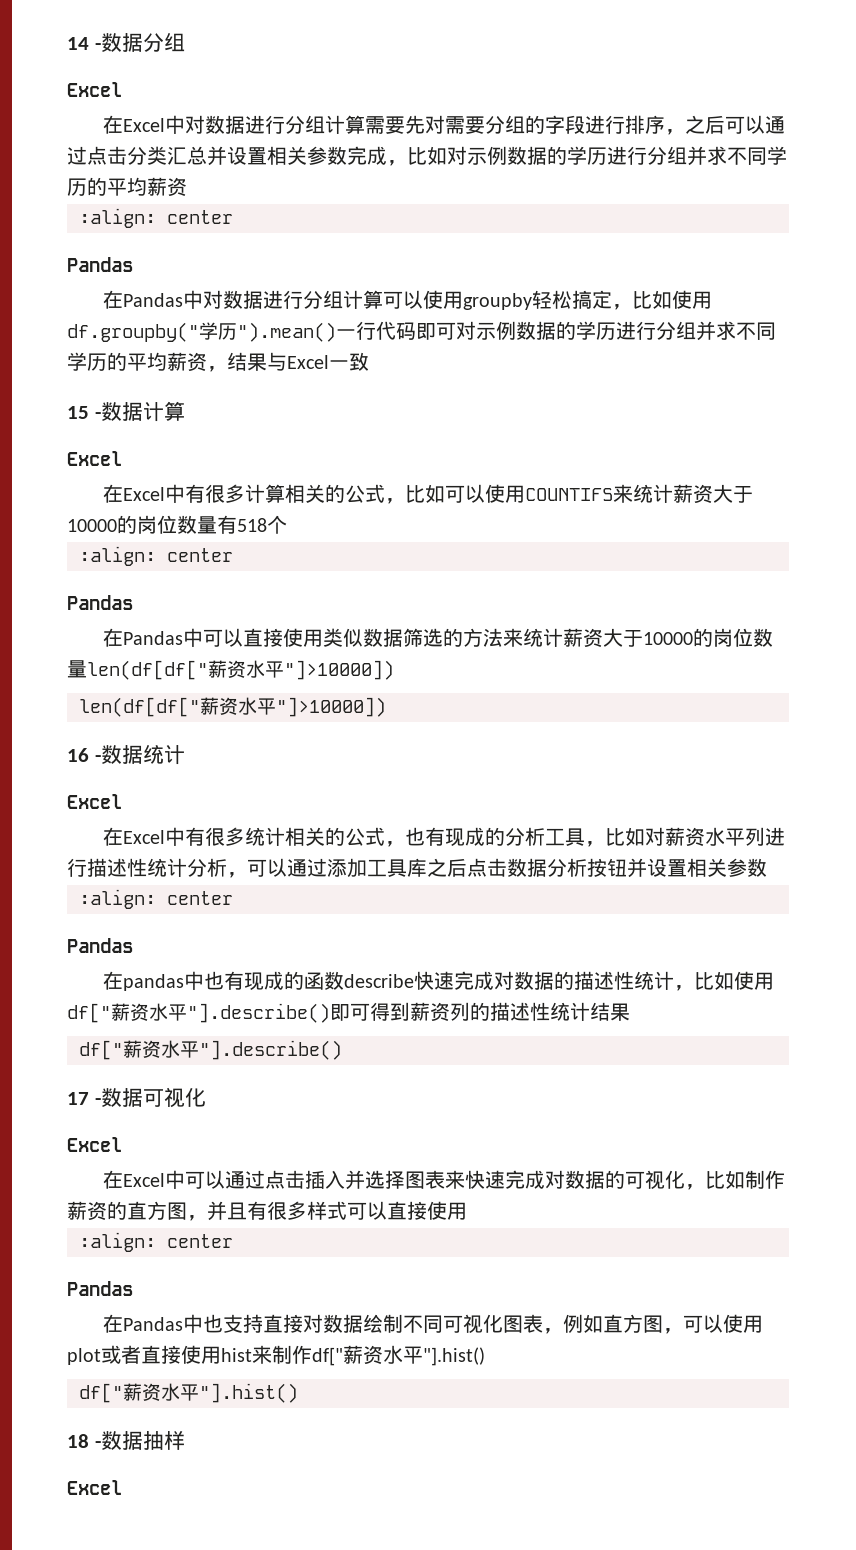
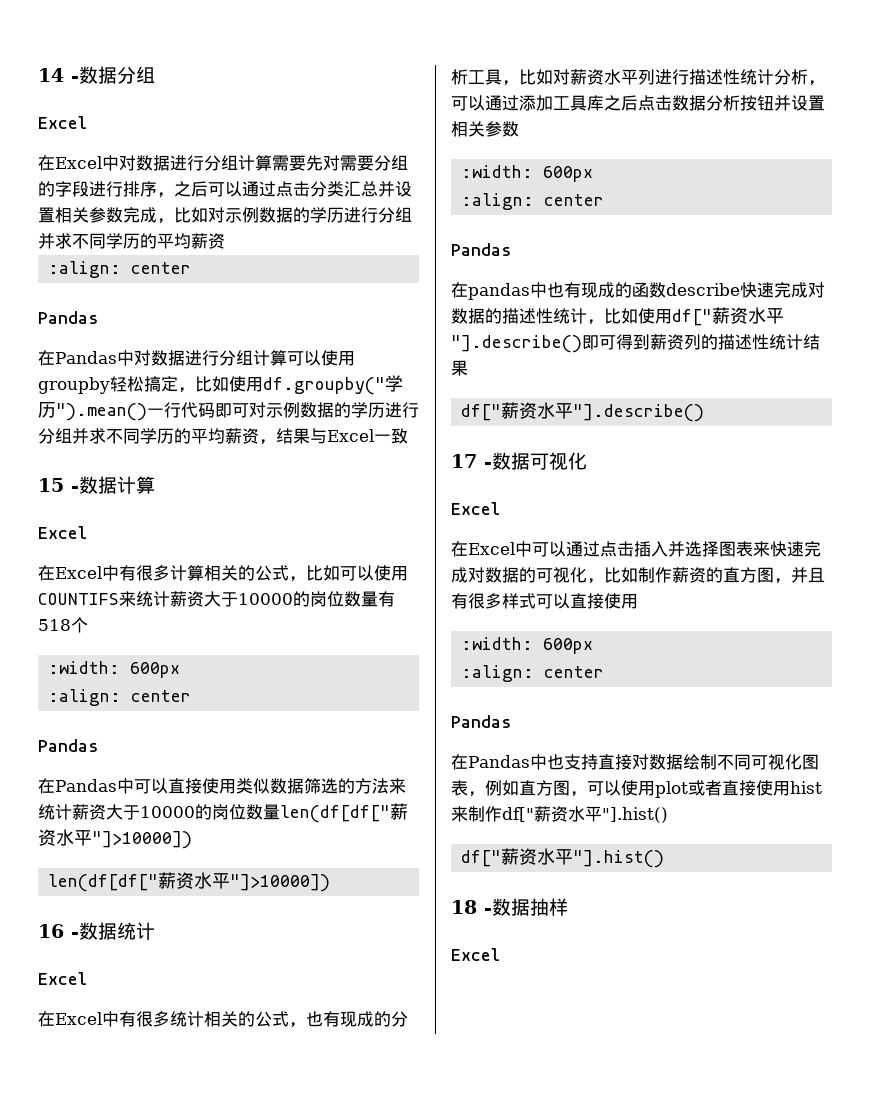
  在Excel中有很多计算相关的公式，比如可以使用COUNTIFS来统计薪资大于10000的岗位数量有518个
+ :width: 600px
  在Excel中有很多统计相关的公式，也有现成的分析工具，比如对薪资水平列进行描述性统计分析，可以通过添加工具库之后点击数据分析按钮并设置相关参数
+ :width: 600px
  在Excel中可以通过点击插入并选择图表来快速完成对数据的可视化，比如制作薪资的直方图，并且有很多样式可以直接使用
+ :width: 600px

